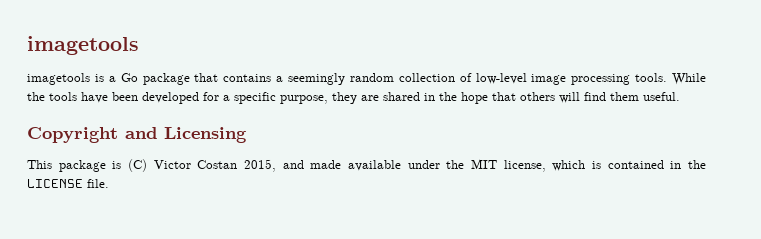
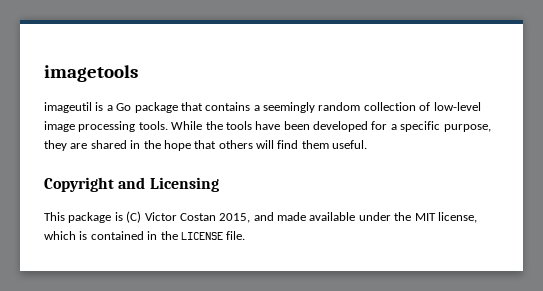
- imagetools is a Go package that contains a seemingly random collection of low-level image processing tools.
+ imageutil is a Go package that contains a seemingly random collection of low-level image processing tools.

